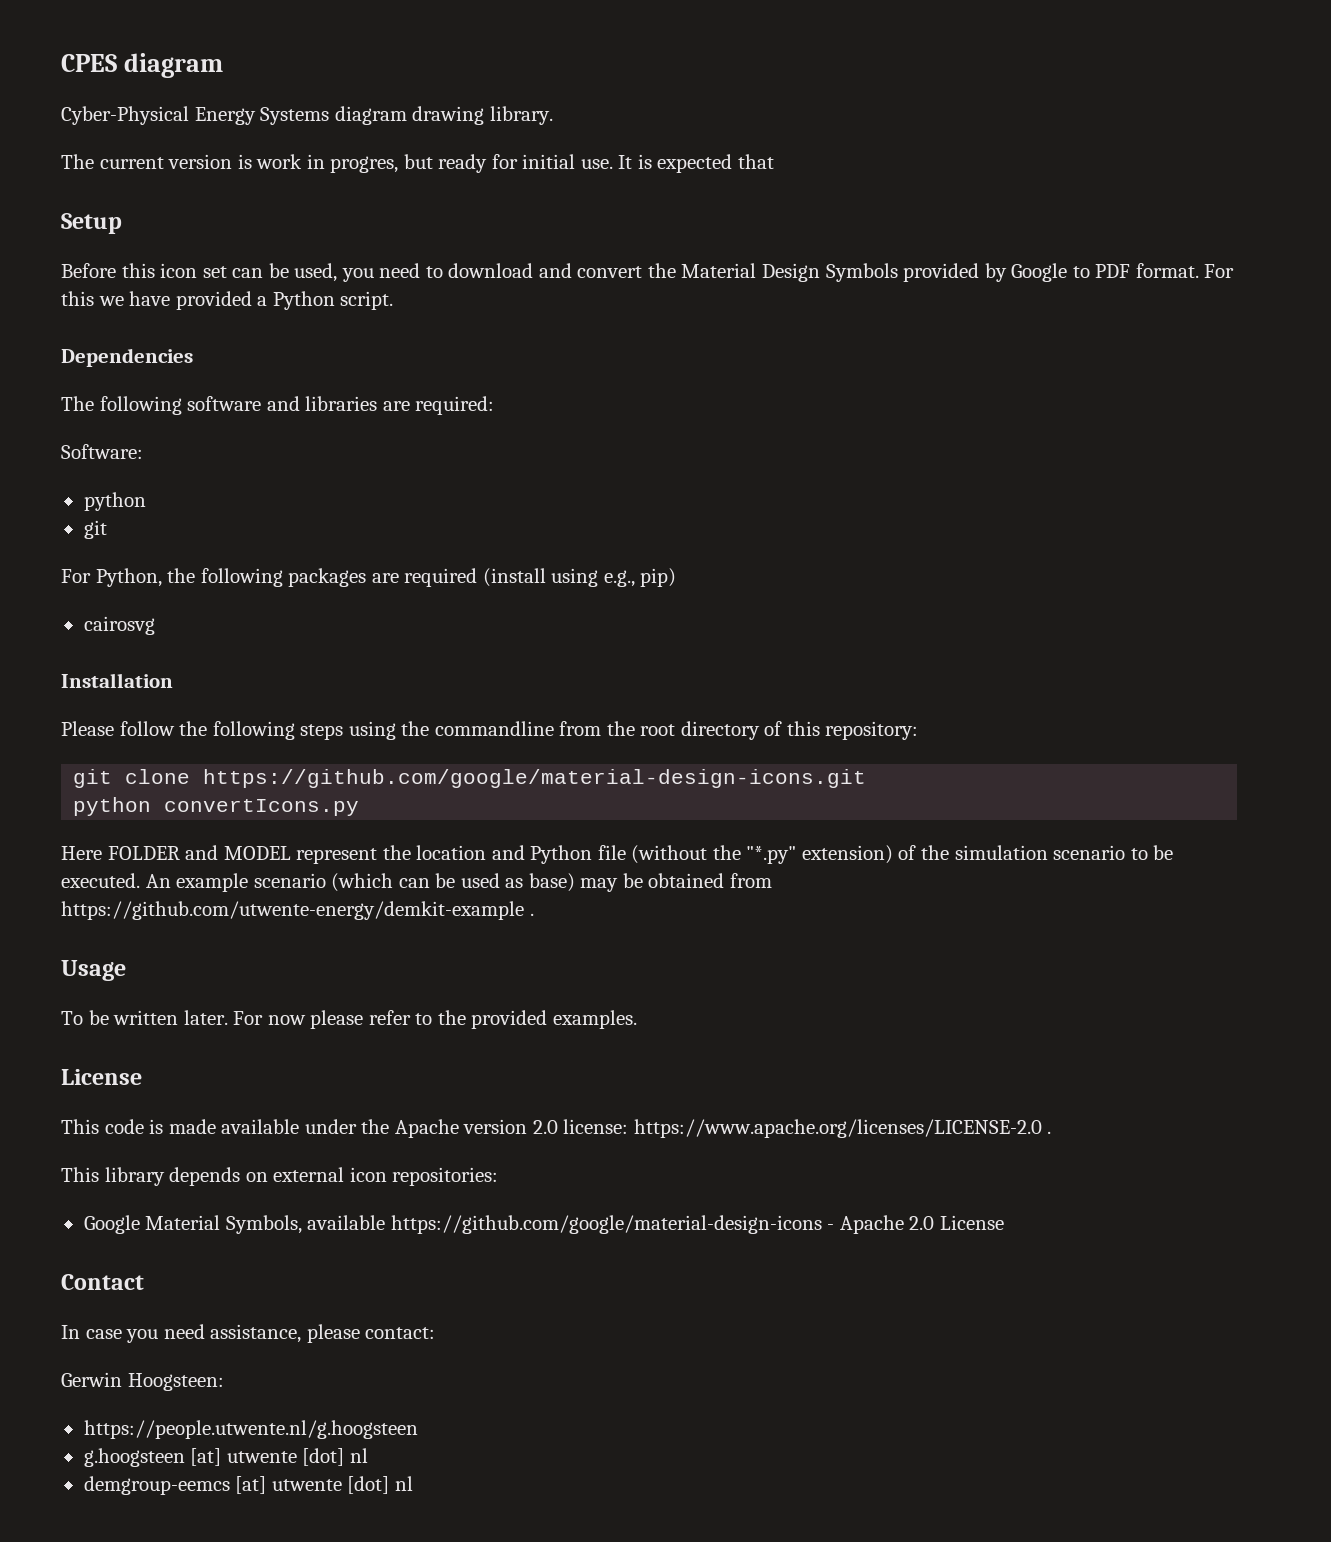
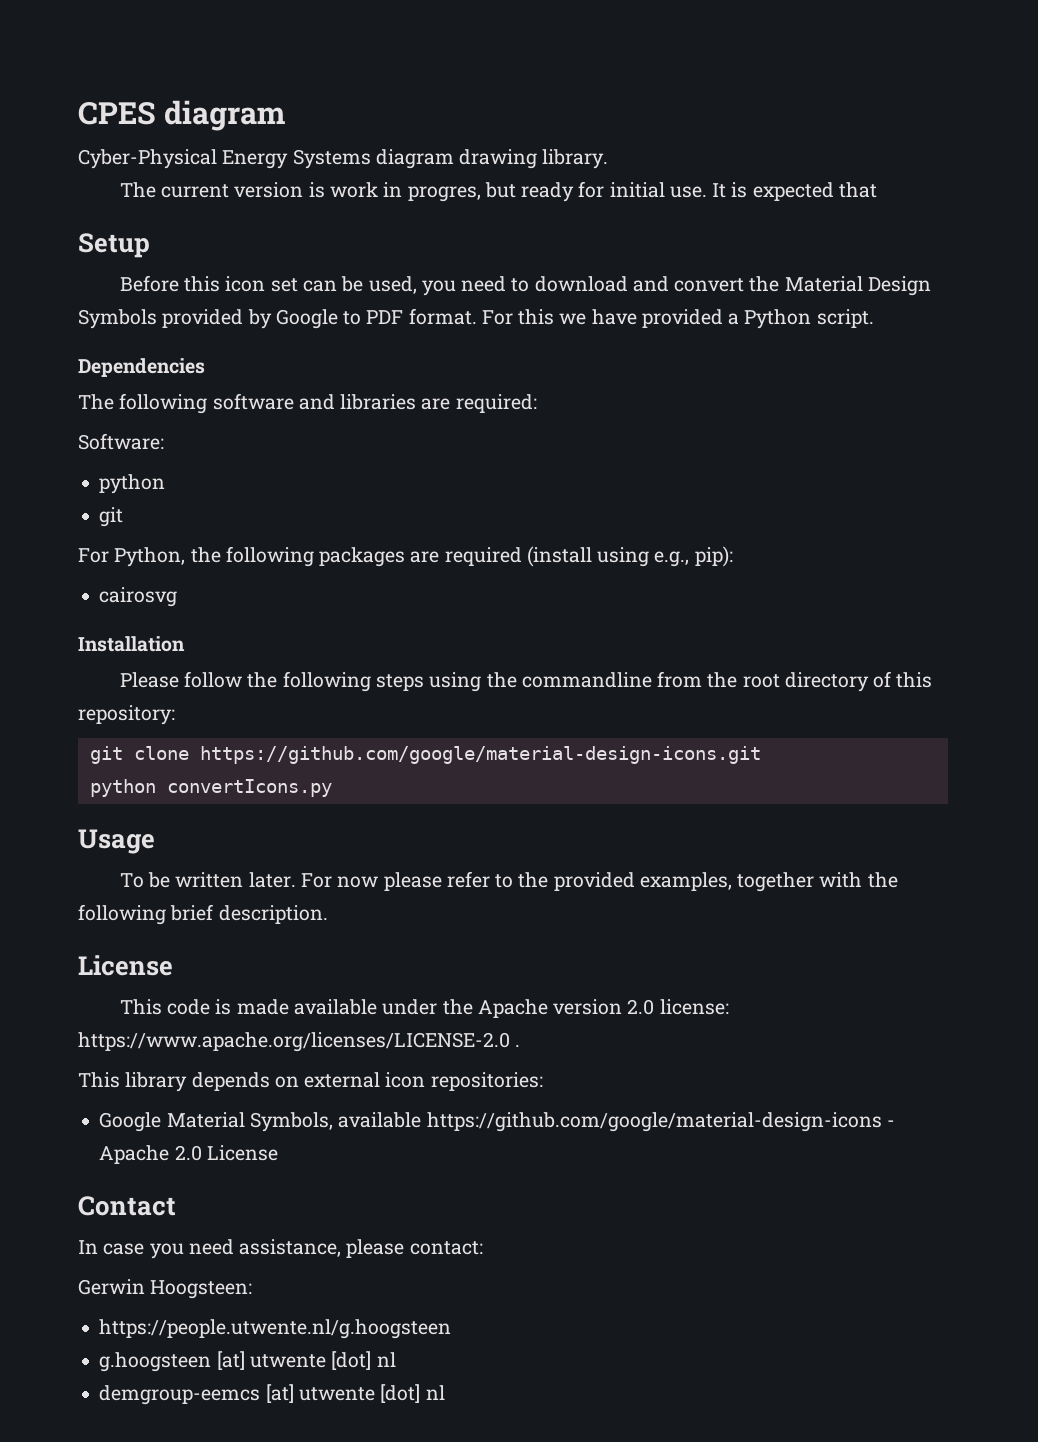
- For Python, the following packages are required (install using e.g., pip)
+ For Python, the following packages are required (install using e.g., pip):
- Here FOLDER and MODEL represent the location and Python file (without the "*.py" extension) of the simulation scenario to be executed. An example scenario (which can be used as base) may be obtained from https://github.com/utwente-energy/demkit-example .
- For now please refer to the provided examples.
+ For now please refer to the provided examples, together with the following brief description.

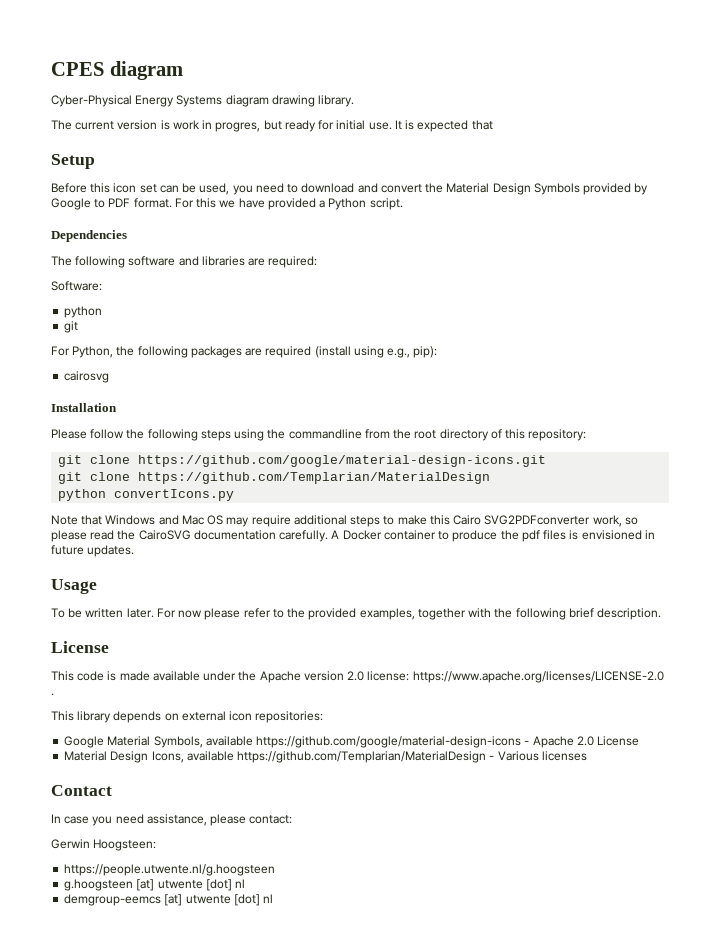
+ git clone https://github.com/Templarian/MaterialDesign
+ Note that Windows and Mac OS may require additional steps to make this Cairo SVG2PDFconverter work, so please read the CairoSVG documentation carefully. A Docker container to produce the pdf files is envisioned in future updates.
+ Material Design Icons, available https://github.com/Templarian/MaterialDesign - Various licenses

